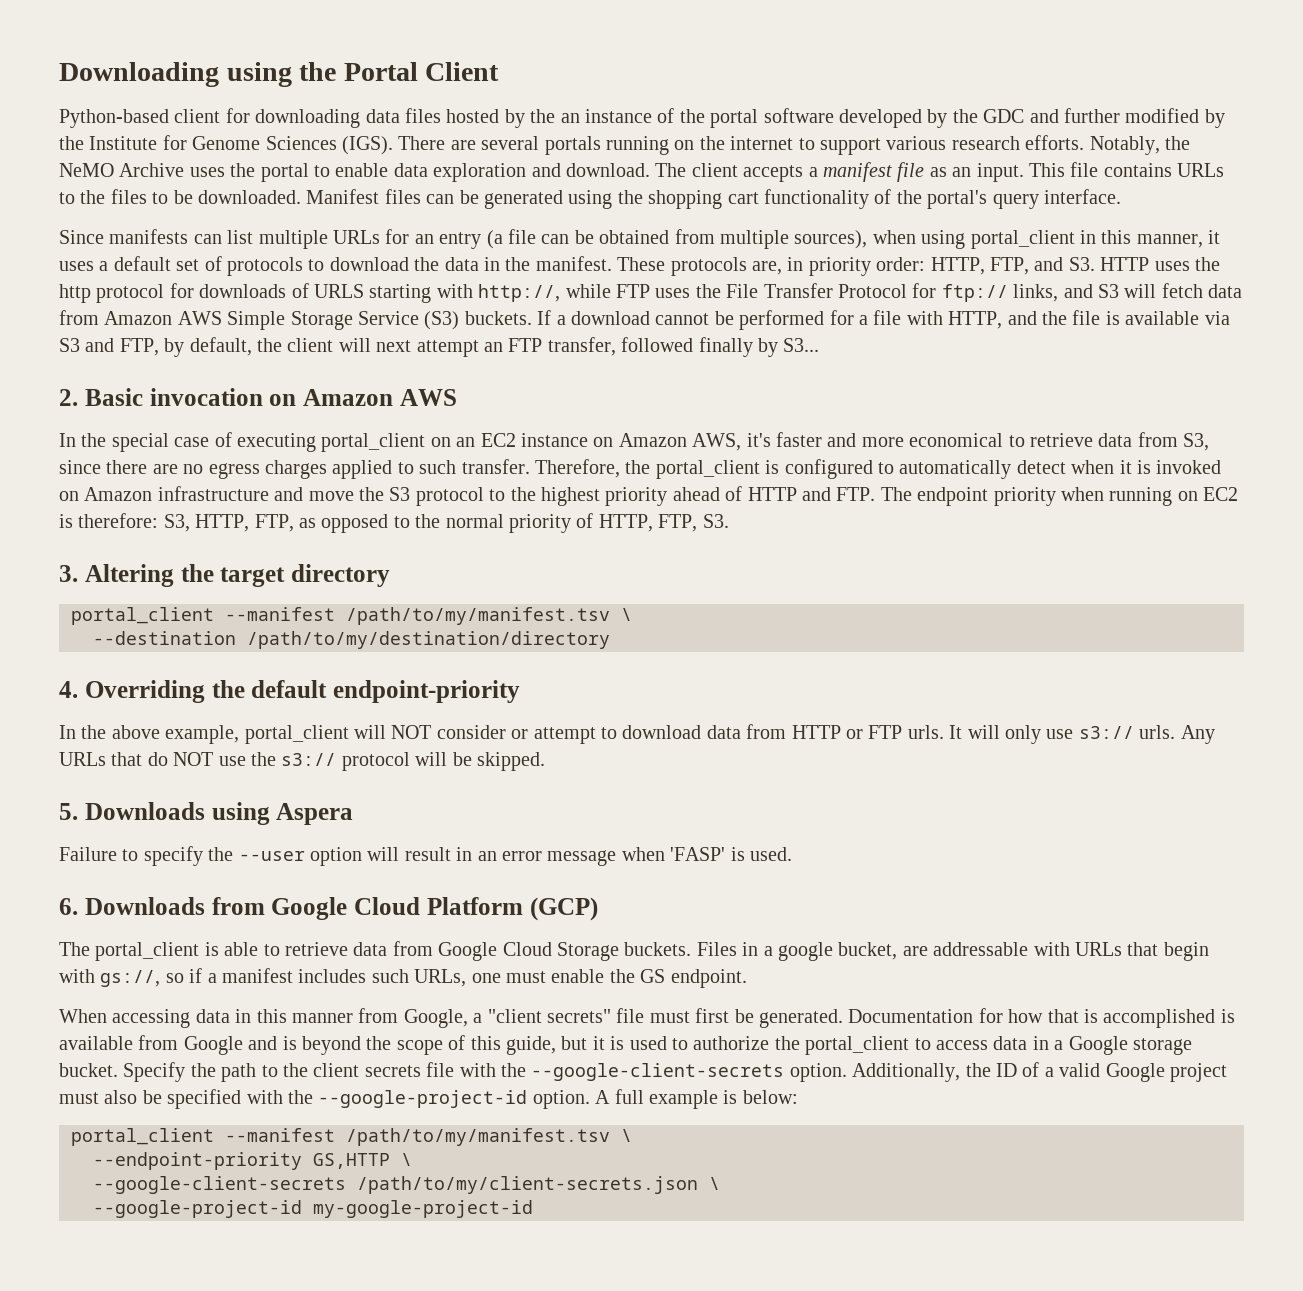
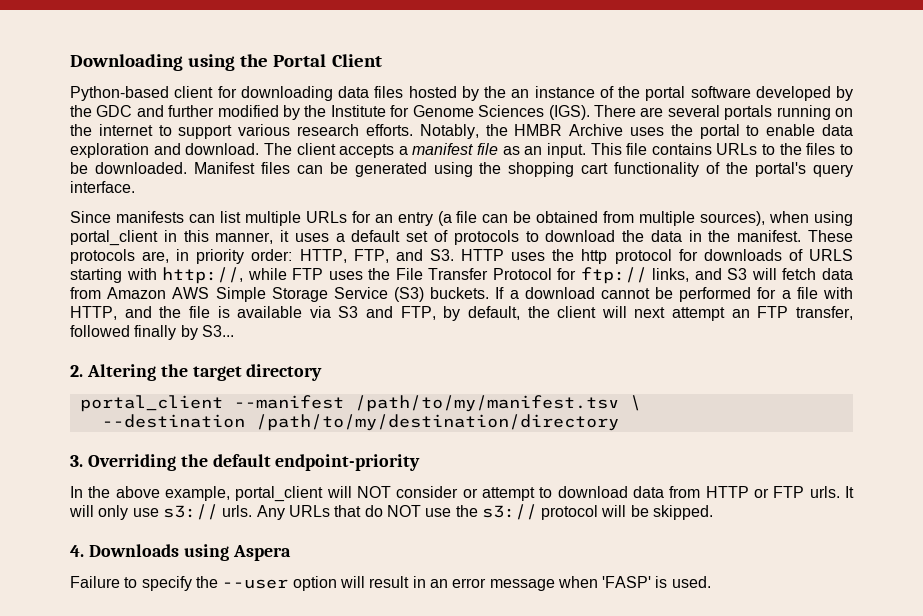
- Notably, the NeMO Archive uses the portal to enable data exploration and download.
+ Notably, the HMBR Archive uses the portal to enable data exploration and download.
- 2. Basic invocation on Amazon AWS
- In the special case of executing portal_client on an EC2 instance on Amazon AWS, it's faster and more economical to retrieve data from S3, since there are no egress charges applied to such transfer. Therefore, the portal_client is configured to automatically detect when it is invoked on Amazon infrastructure and move the S3 protocol to the highest priority ahead of HTTP and FTP. The endpoint priority when running on EC2 is therefore: S3, HTTP, FTP, as opposed to the normal priority of HTTP, FTP, S3.
- 3. Altering the target directory
+ 2. Altering the target directory
- 4. Overriding the default endpoint-priority
+ 3. Overriding the default endpoint-priority
- 5. Downloads using Aspera
+ 4. Downloads using Aspera
- 6. Downloads from Google Cloud Platform (GCP)
- The portal_client is able to retrieve data from Google Cloud Storage buckets. Files in a google bucket, are addressable with URLs that begin with gs://, so if a manifest includes such URLs, one must enable the GS endpoint.
- When accessing data in this manner from Google, a "client secrets" file must first be generated. Documentation for how that is accomplished is available from Google and is beyond the scope of this guide, but it is used to authorize the portal_client to access data in a Google storage bucket. Specify the path to the client secrets file with the --google-client-secrets option. Additionally, the ID of a valid Google project must also be specified with the --google-project-id option. A full example is below:
- portal_client --manifest /path/to/my/manifest.tsv \
- --endpoint-priority GS,HTTP \
- --google-client-secrets /path/to/my/client-secrets.json \
- --google-project-id my-google-project-id

